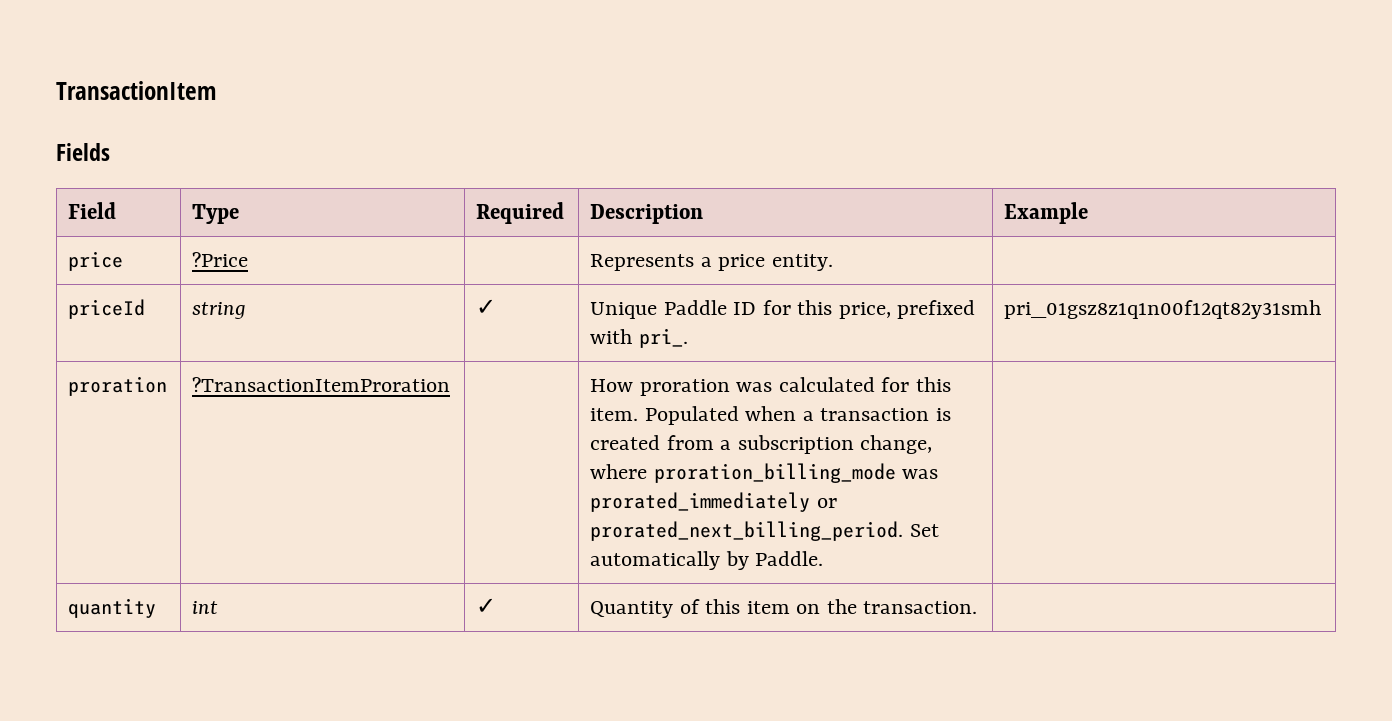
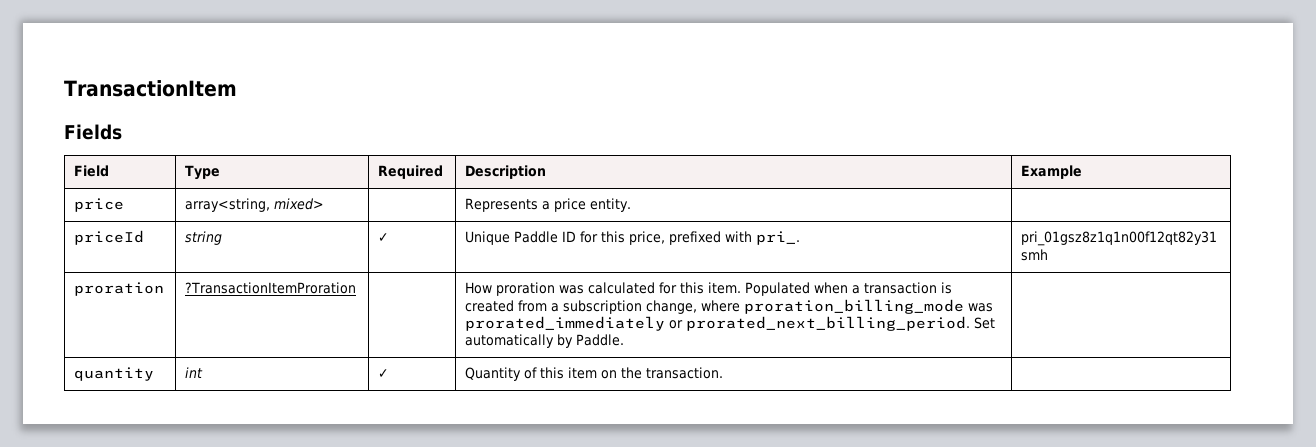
- price | ?Price | | Represents a price entity. |
+ price | array<string, mixed> | | Represents a price entity. |

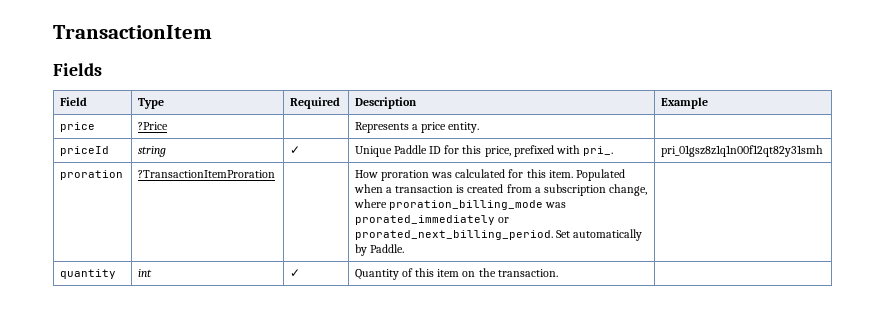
- price | array<string, mixed> | | Represents a price entity. |
+ price | ?Price | | Represents a price entity. |

